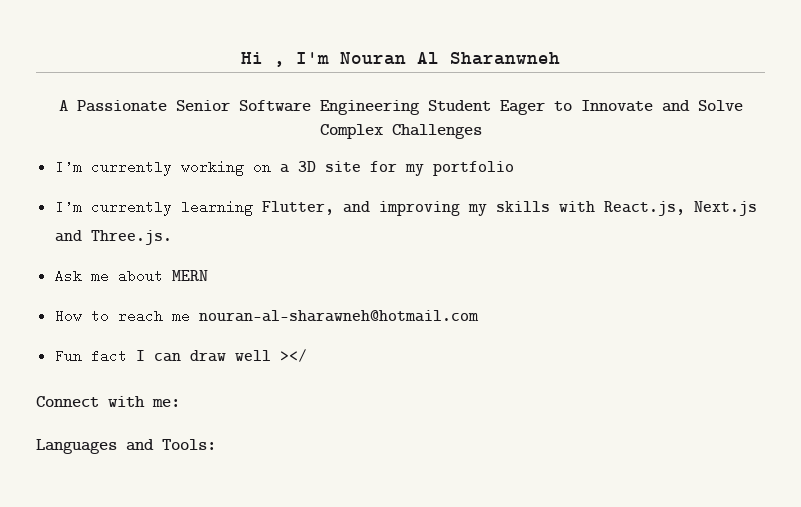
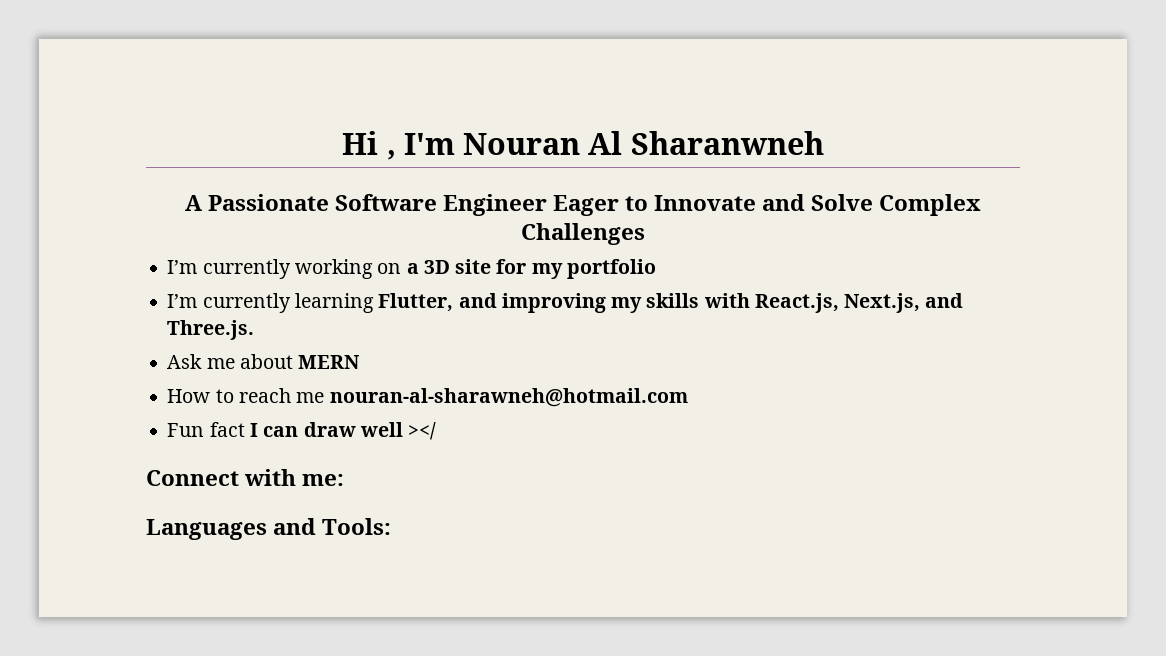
- A Passionate Senior Software Engineering Student Eager to Innovate and Solve Complex Challenges
+ A Passionate Software Engineer Eager to Innovate and Solve Complex Challenges
- I’m currently learning Flutter, and improving my skills with React.js, Next.js and Three.js.
+ I’m currently learning Flutter, and improving my skills with React.js, Next.js, and Three.js.

